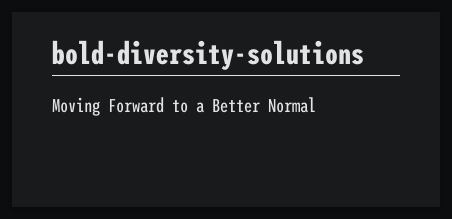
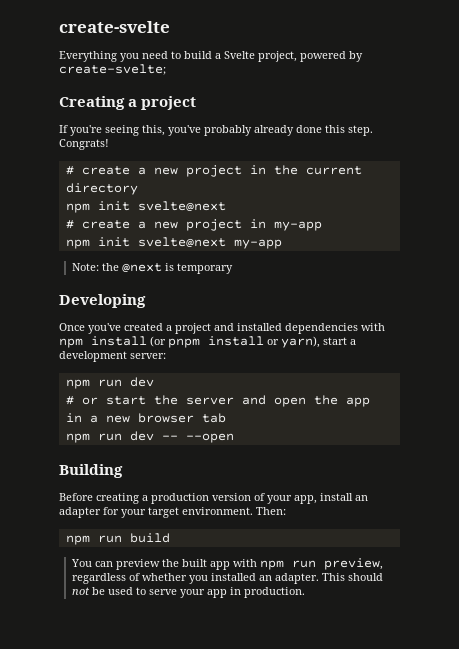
- bold-diversity-solutions
- Moving Forward to a Better Normal
+ create-svelte
+ Everything you need to build a Svelte project, powered by create-svelte;
+ Creating a project
+ If you're seeing this, you've probably already done this step. Congrats!
+ # create a new project in the current directory
+ npm init svelte@next
+ # create a new project in my-app
+ npm init svelte@next my-app
+ Note: the @next is temporary
+ Developing
+ Once you've created a project and installed dependencies with npm install (or pnpm install or yarn), start a development server:
+ npm run dev
+ # or start the server and open the app in a new browser tab
+ npm run dev -- --open
+ Building
+ Before creating a production version of your app, install an adapter for your target environment. Then:
+ npm run build
+ You can preview the built app with npm run preview, regardless of whether you installed an adapter. This should not be used to serve your app in production.

